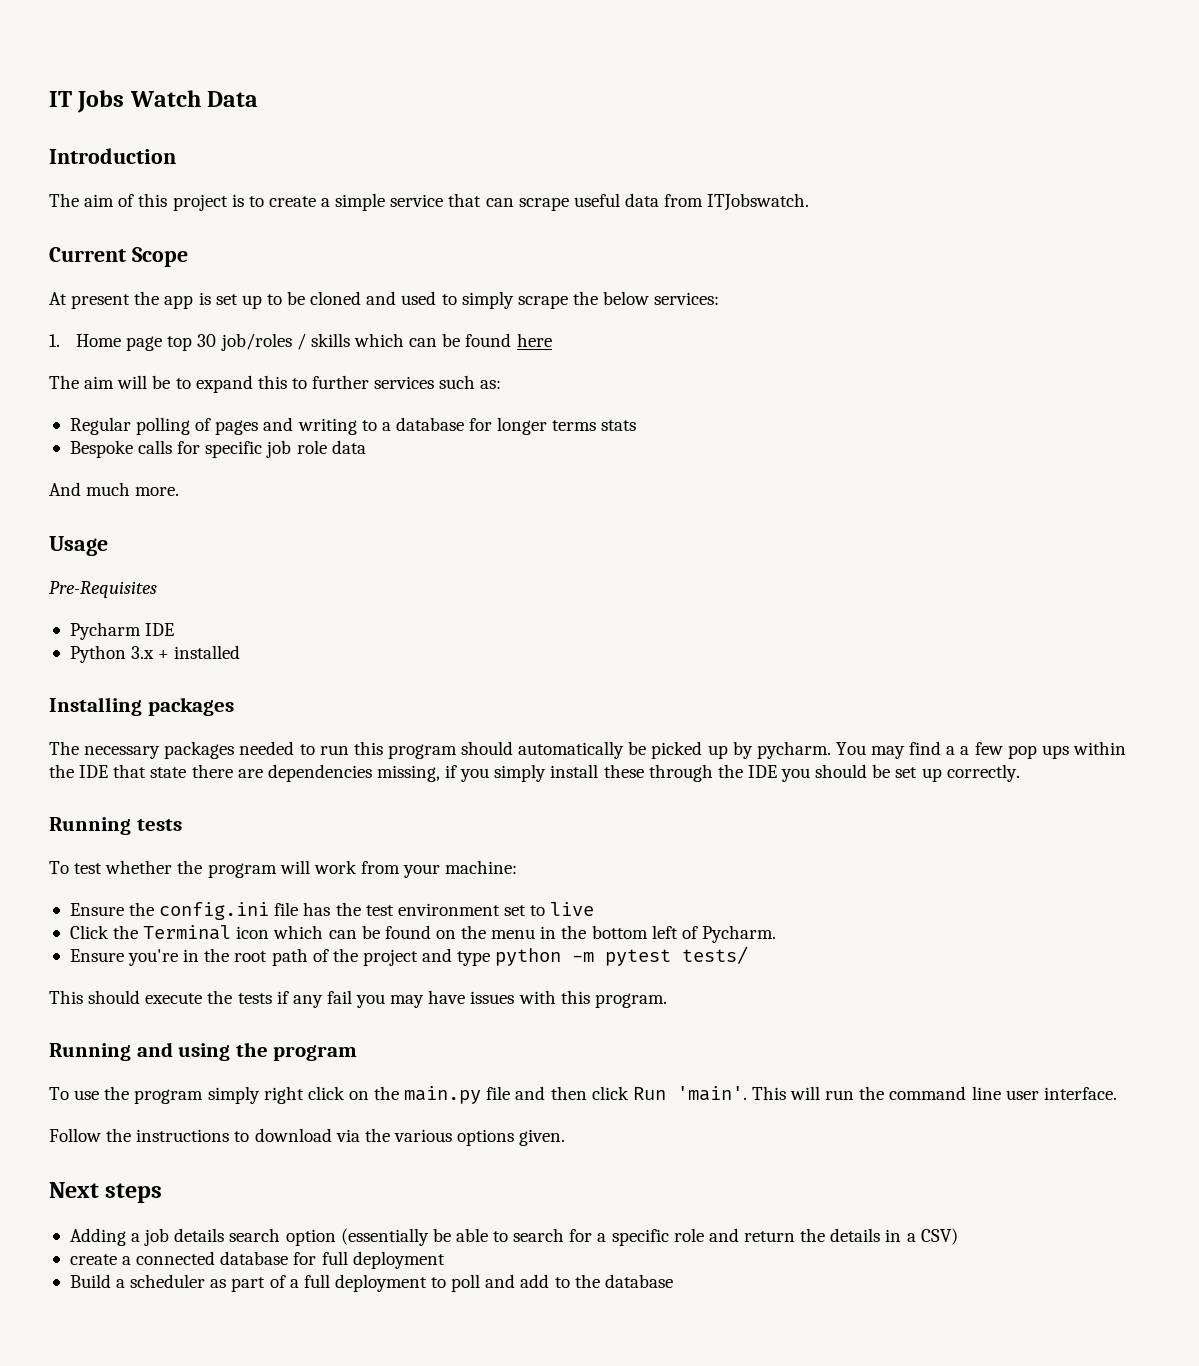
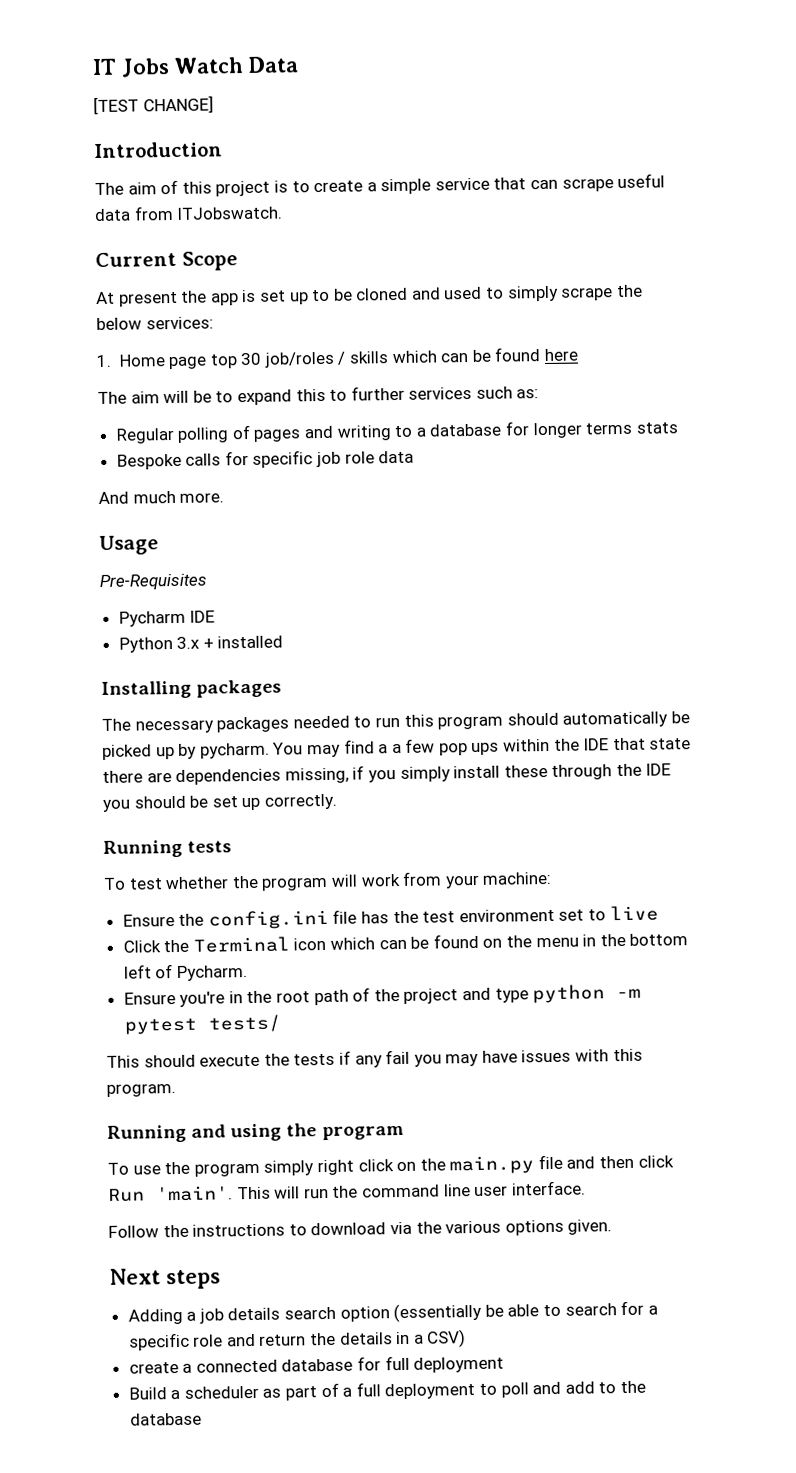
+ [TEST CHANGE]

